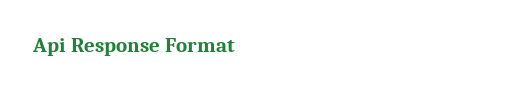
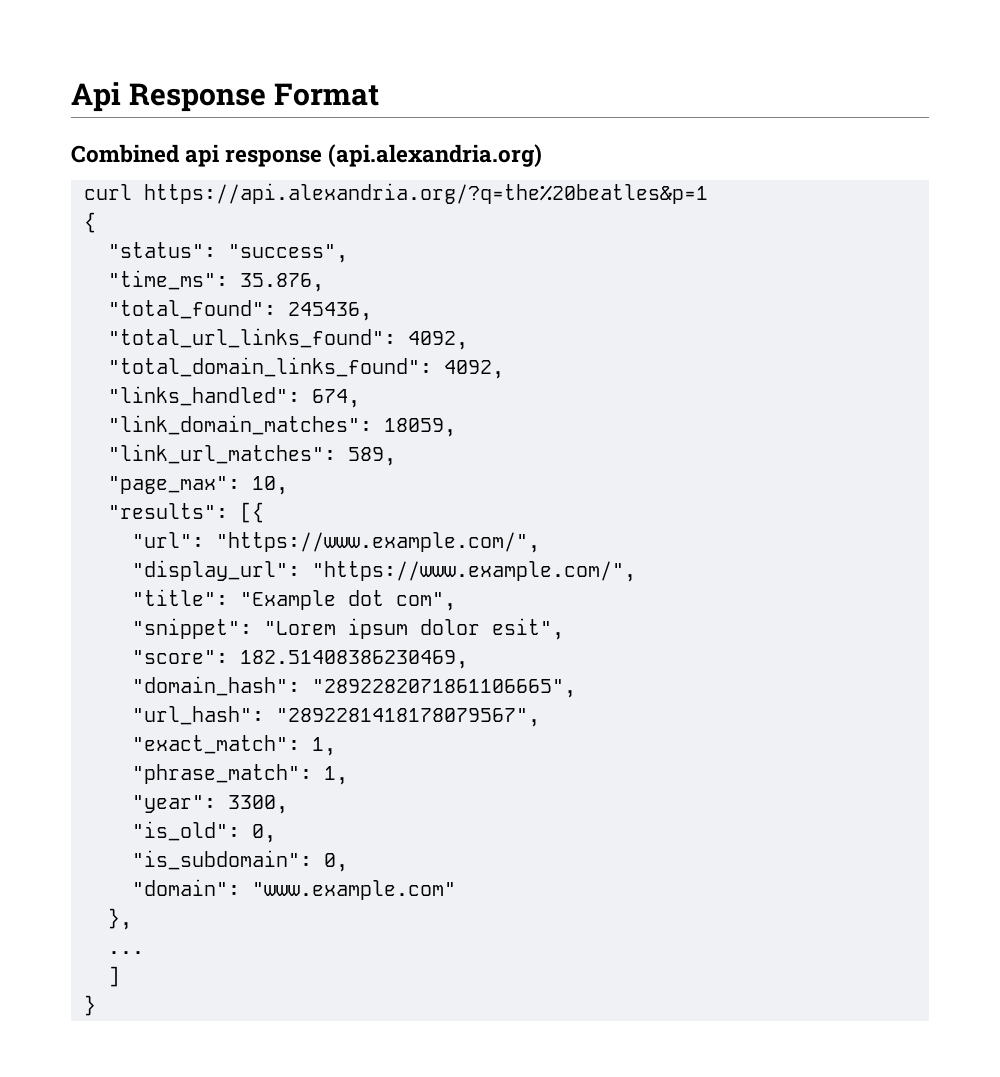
+ Combined api response (api.alexandria.org)
+ curl https://api.alexandria.org/?q=the%20beatles&p=1
+ {
+ "status": "success",
+ "time_ms": 35.876,
+ "total_found": 245436,
+ "total_url_links_found": 4092,
+ "total_domain_links_found": 4092,
+ "links_handled": 674,
+ "link_domain_matches": 18059,
+ "link_url_matches": 589,
+ "page_max": 10,
+ "results": [{
+ "url": "https://www.example.com/",
+ "display_url": "https://www.example.com/",
+ "title": "Example dot com",
+ "snippet": "Lorem ipsum dolor esit",
+ "score": 182.51408386230469,
+ "domain_hash": "2892282071861106665",
+ "url_hash": "2892281418178079567",
+ "exact_match": 1,
+ "phrase_match": 1,
+ "year": 3300,
+ "is_old": 0,
+ "is_subdomain": 0,
+ "domain": "www.example.com"
+ },
+ ...
+ ]
+ }

